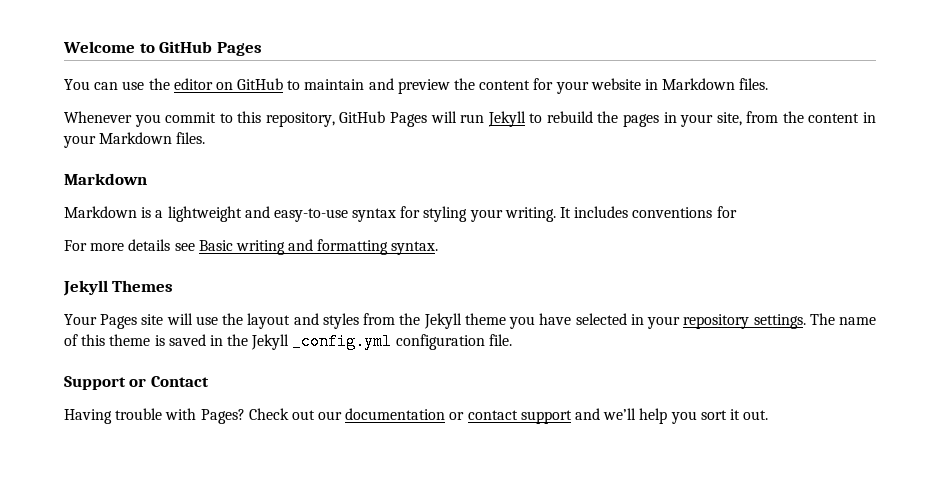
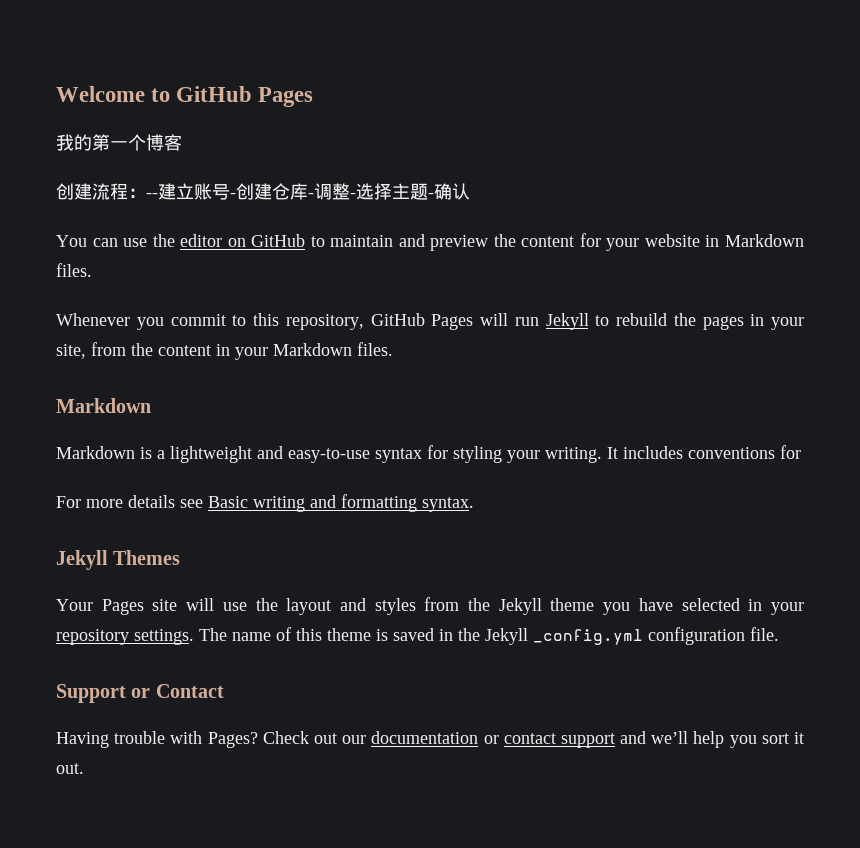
+ 我的第一个博客
+ 创建流程：--建立账号-创建仓库-调整-选择主题-确认

